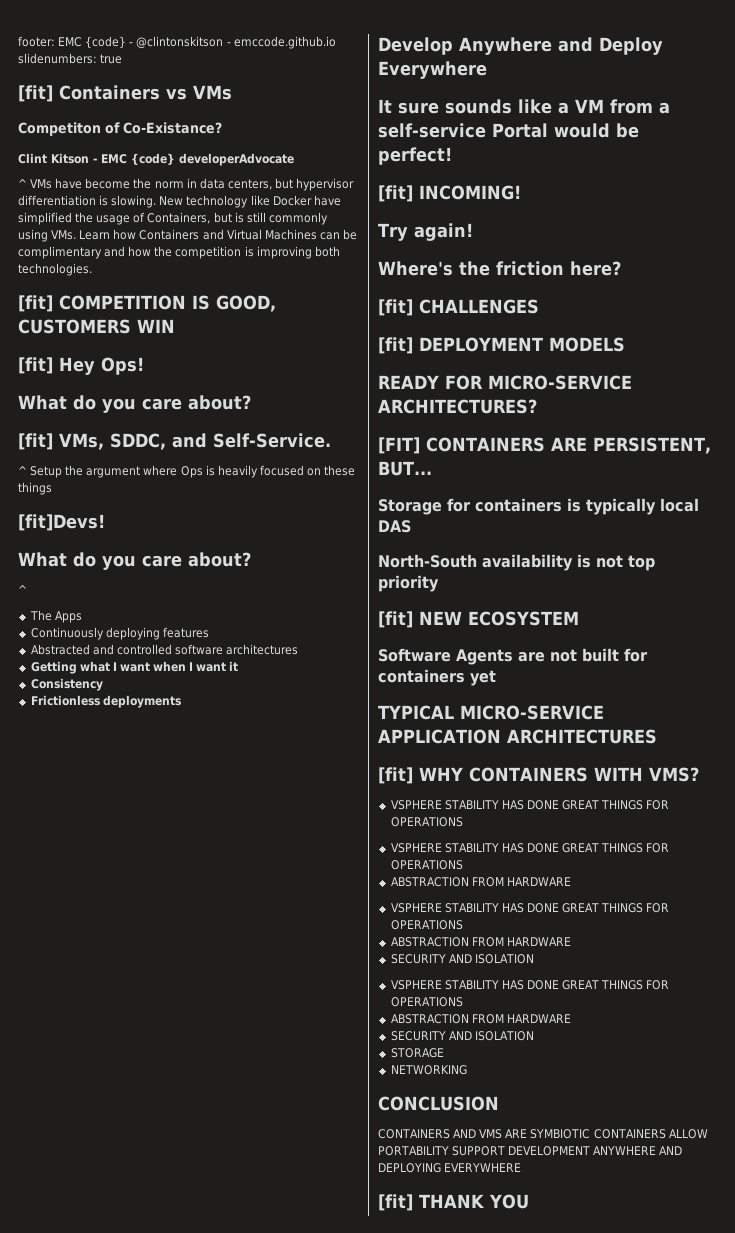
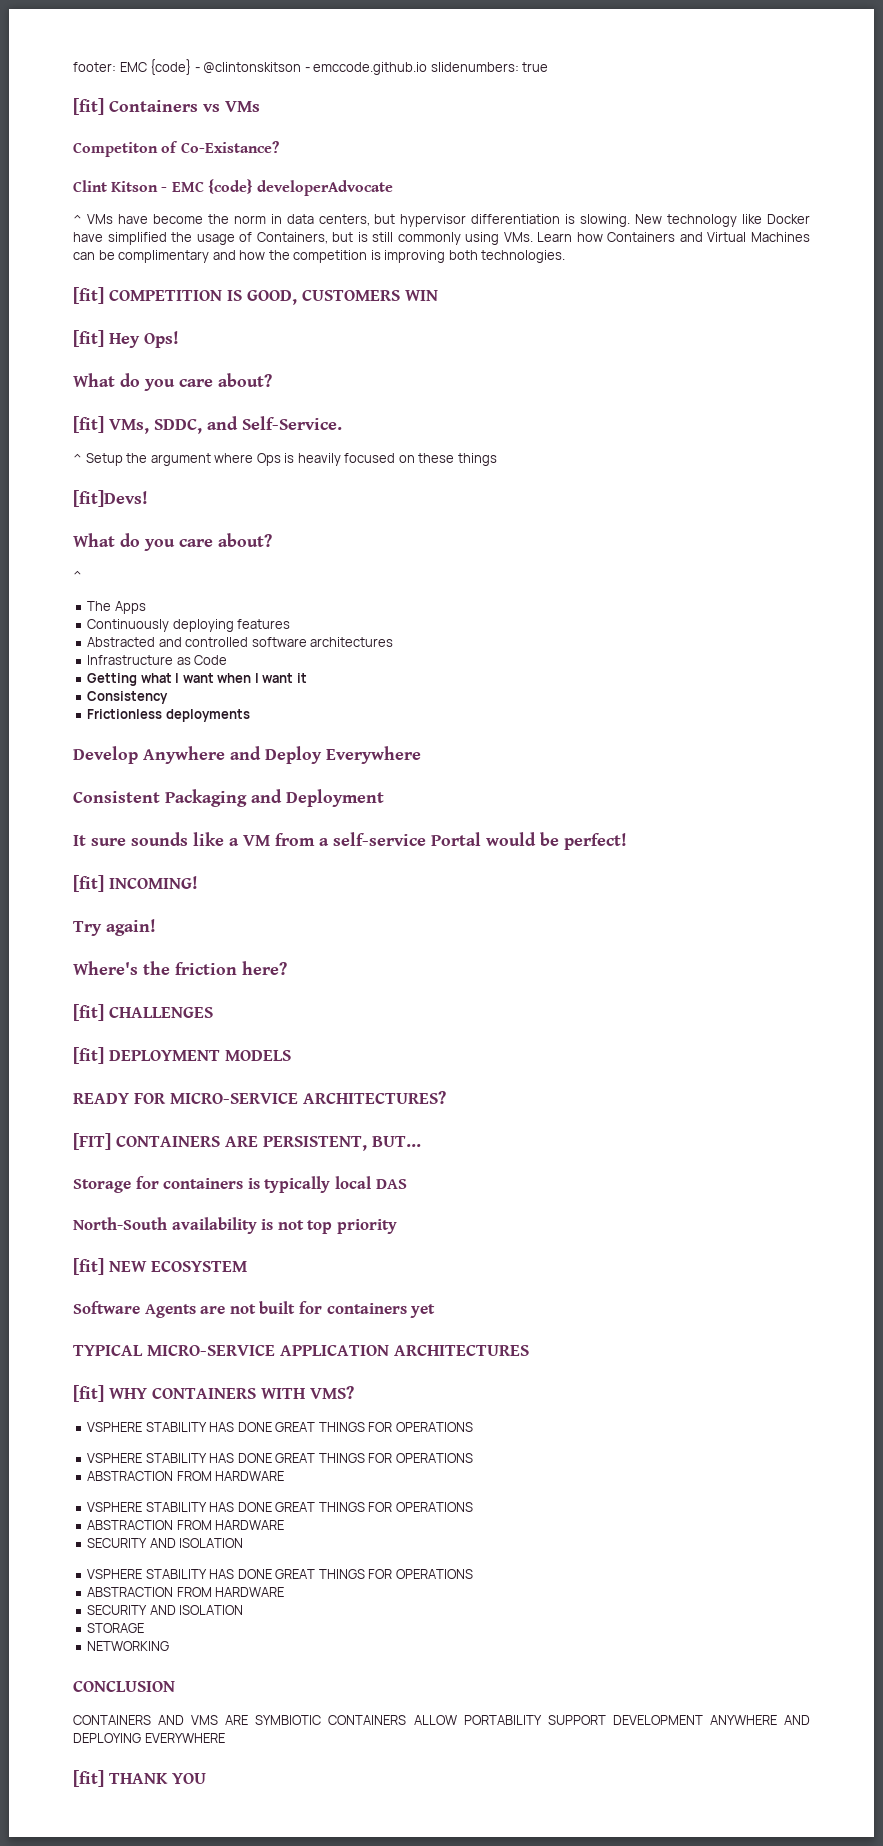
+ Infrastructure as Code
+ Consistent Packaging and Deployment

